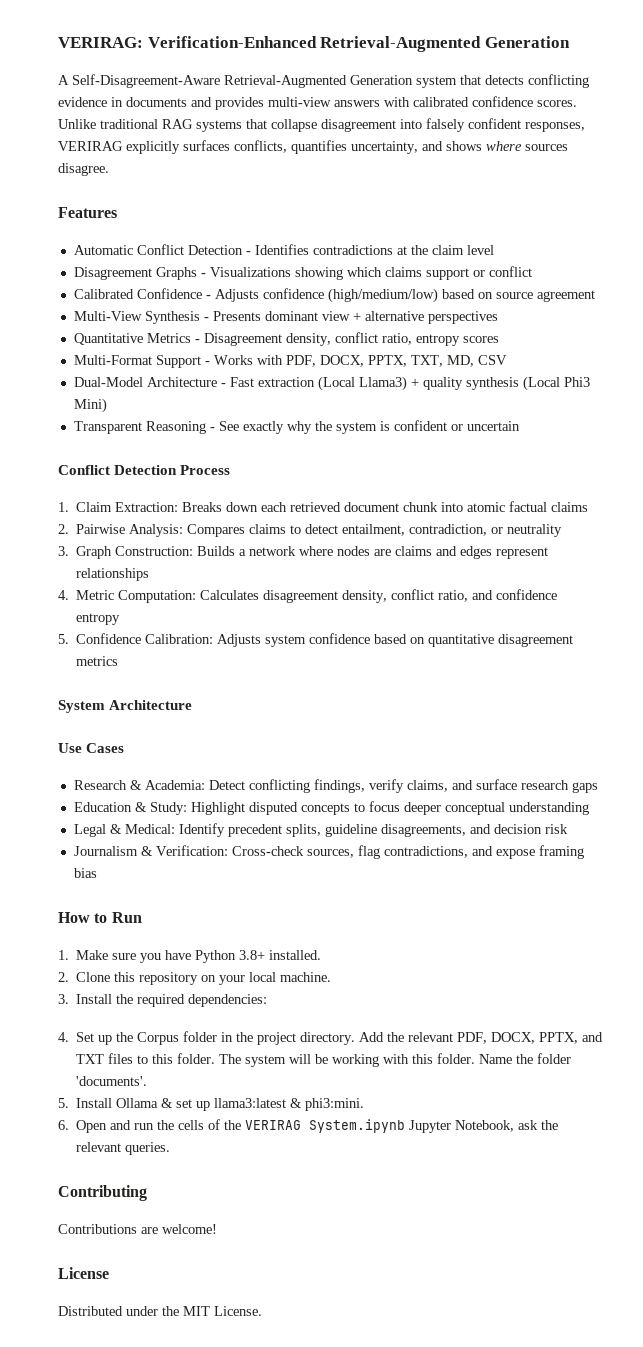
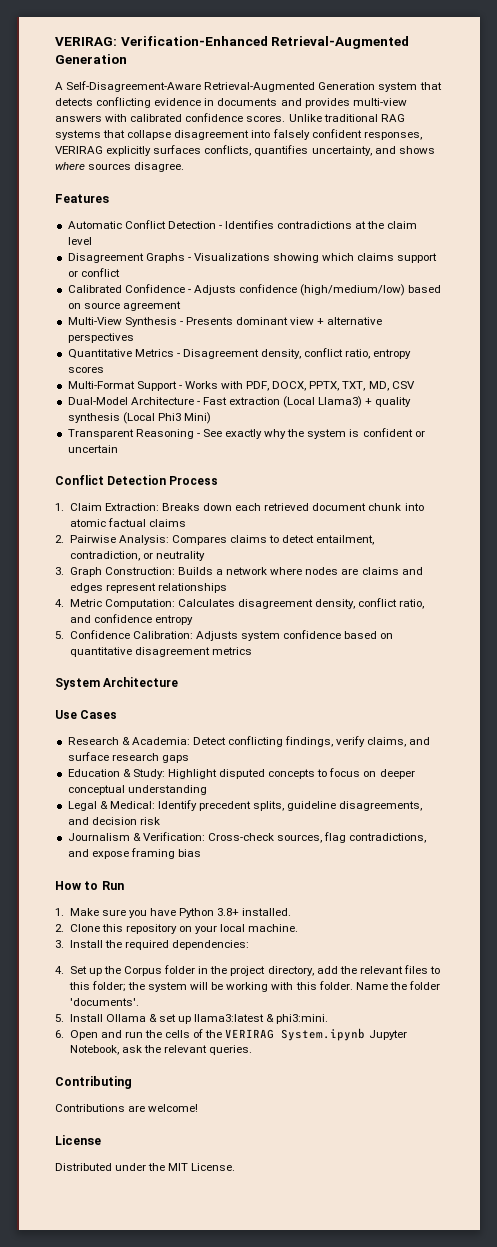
- Education & Study: Highlight disputed concepts to focus deeper conceptual understanding
+ Education & Study: Highlight disputed concepts to focus on deeper conceptual understanding
- 4. Set up the Corpus folder in the project directory. Add the relevant PDF, DOCX, PPTX, and TXT files to this folder. The system will be working with this folder.
+ 4. Set up the Corpus folder in the project directory, add the relevant files to this folder; the system will be working with this folder.

